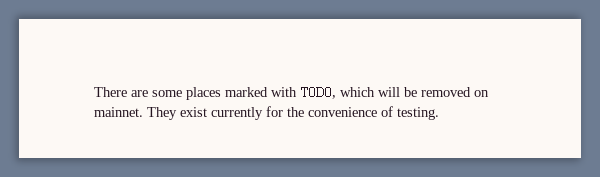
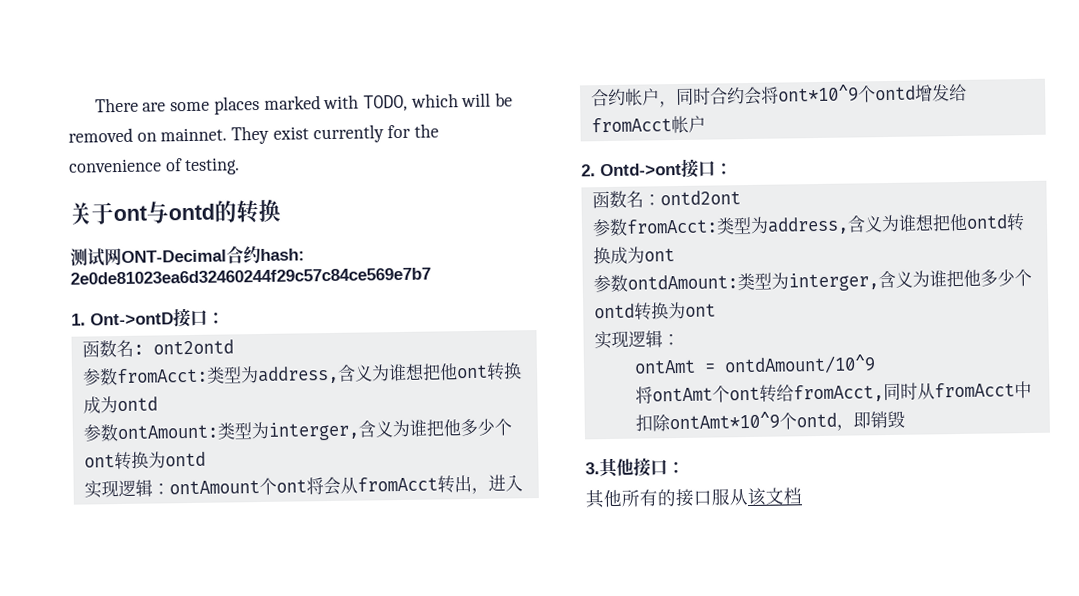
+ 关于ont与ontd的转换
+ 测试网ONT-Decimal合约hash: 2e0de81023ea6d32460244f29c57c84ce569e7b7
+ 1. Ont->ontD接口：
+ 函数名: ont2ontd
+ 参数fromAcct:类型为address,含义为谁想把他ont转换成为ontd
+ 参数ontAmount:类型为interger,含义为谁把他多少个ont转换为ontd
+ 实现逻辑：ontAmount个ont将会从fromAcct转出，进入合约帐户，同时合约会将ont*10^9个ontd增发给fromAcct帐户
+ 2. Ontd->ont接口：
+ 函数名：ontd2ont
+ 参数fromAcct:类型为address,含义为谁想把他ontd转换成为ont
+ 参数ontdAmount:类型为interger,含义为谁把他多少个ontd转换为ont
+ 实现逻辑：
+ ontAmt = ontdAmount/10^9
+ 将ontAmt个ont转给fromAcct,同时从fromAcct中扣除ontAmt*10^9个ontd，即销毁
+ 3.其他接口：
+ 其他所有的接口服从该文档

